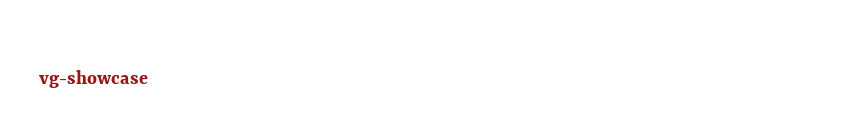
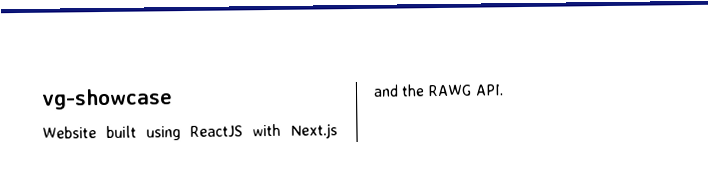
+ Website built using ReactJS with Next.js and the RAWG API.

